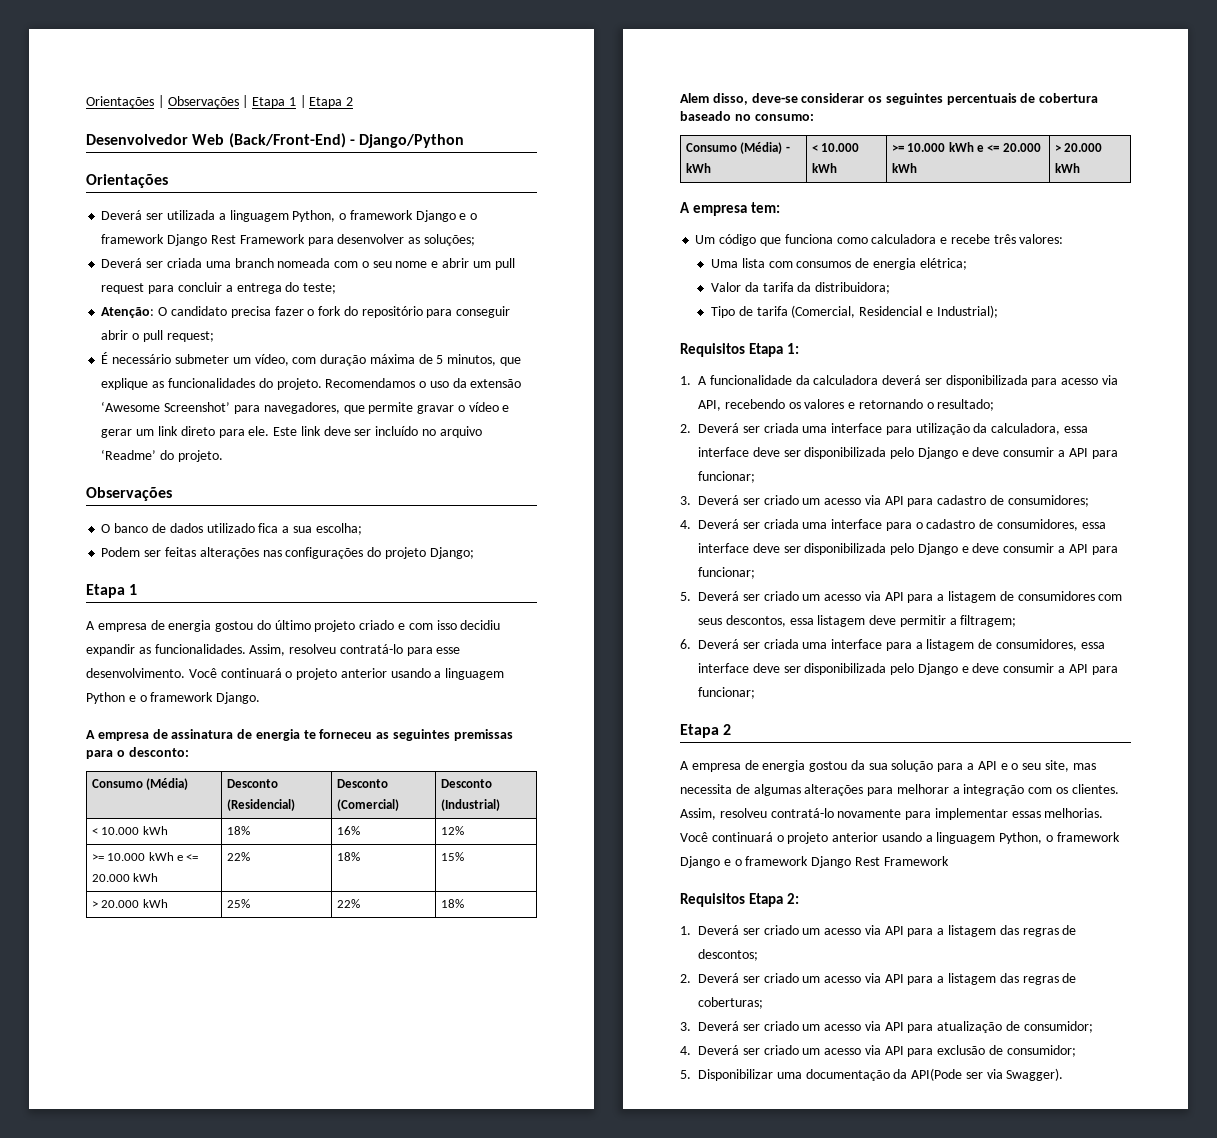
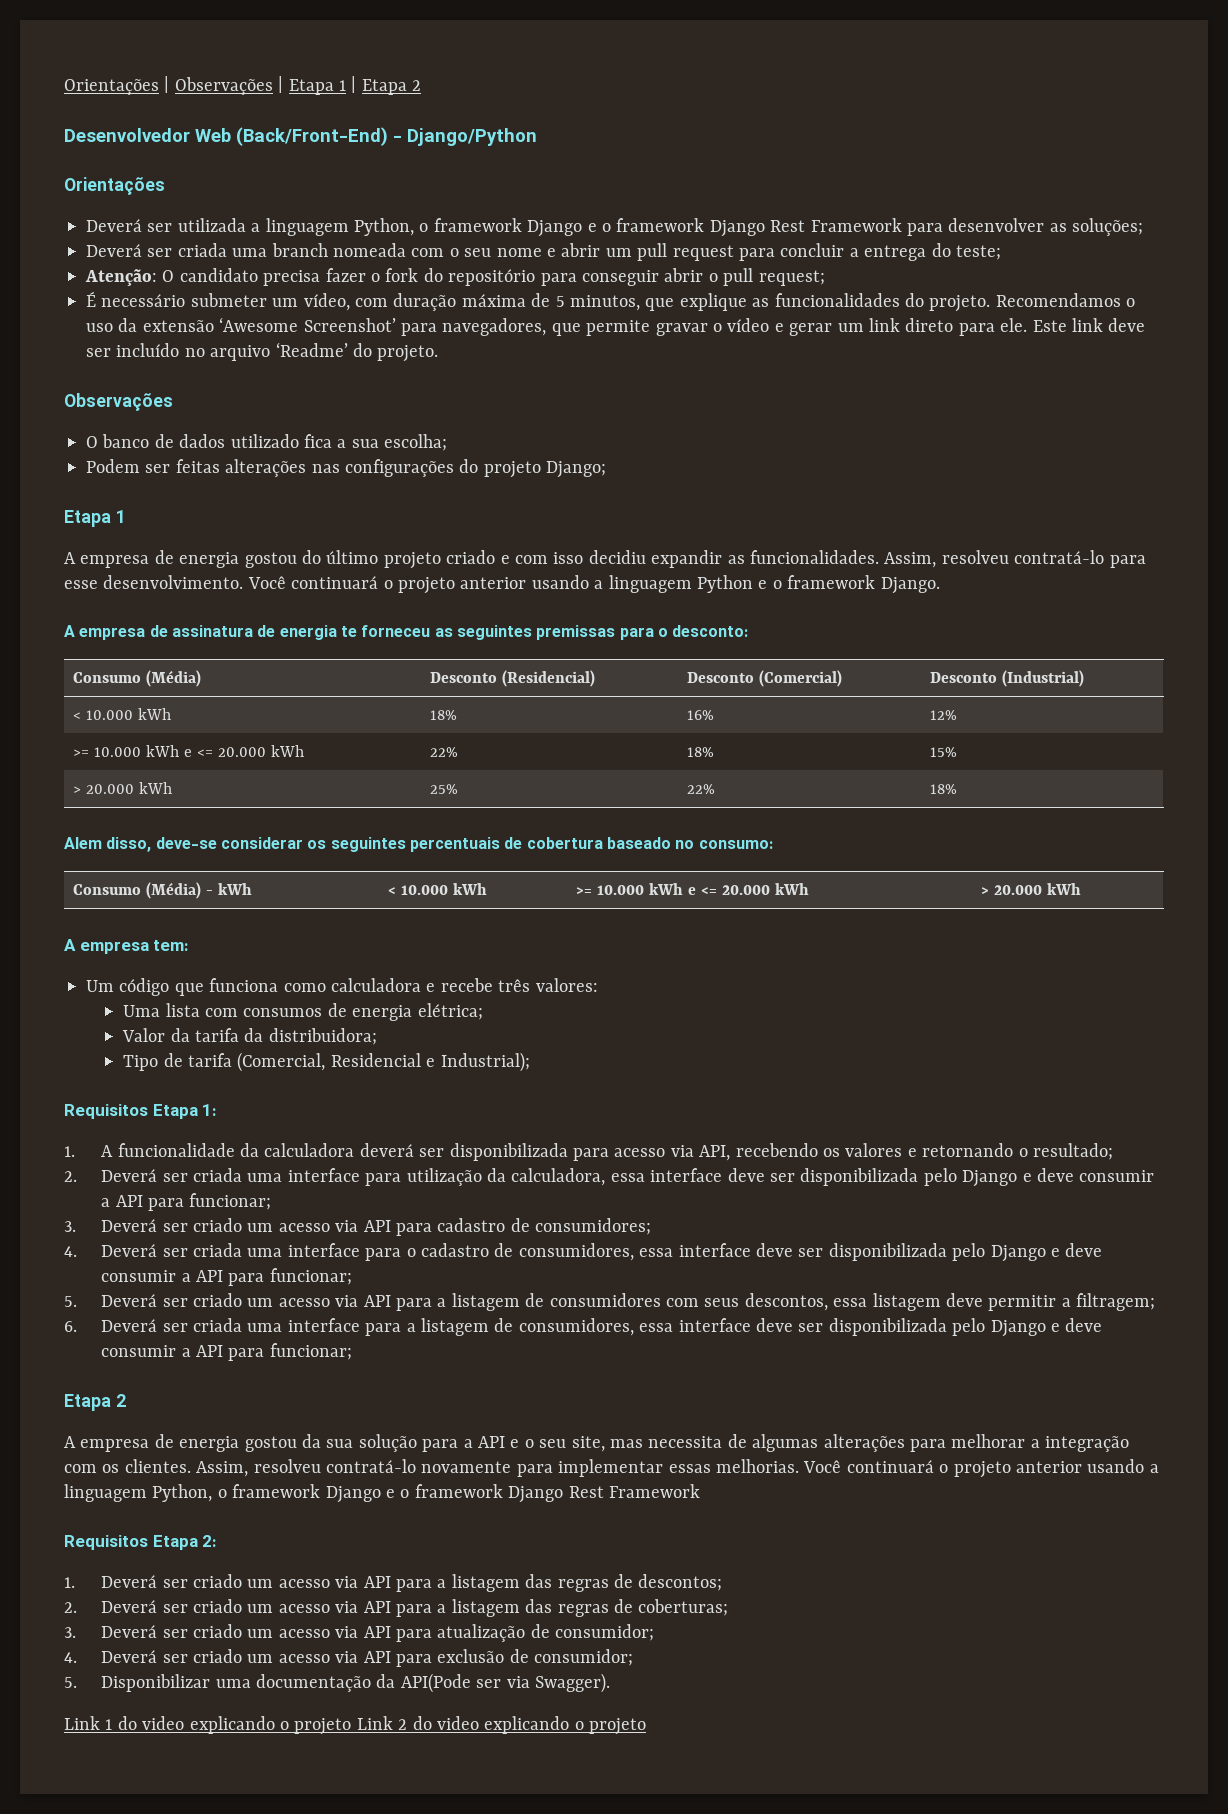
+ Link 1 do video explicando o projeto Link 2 do video explicando o projeto

